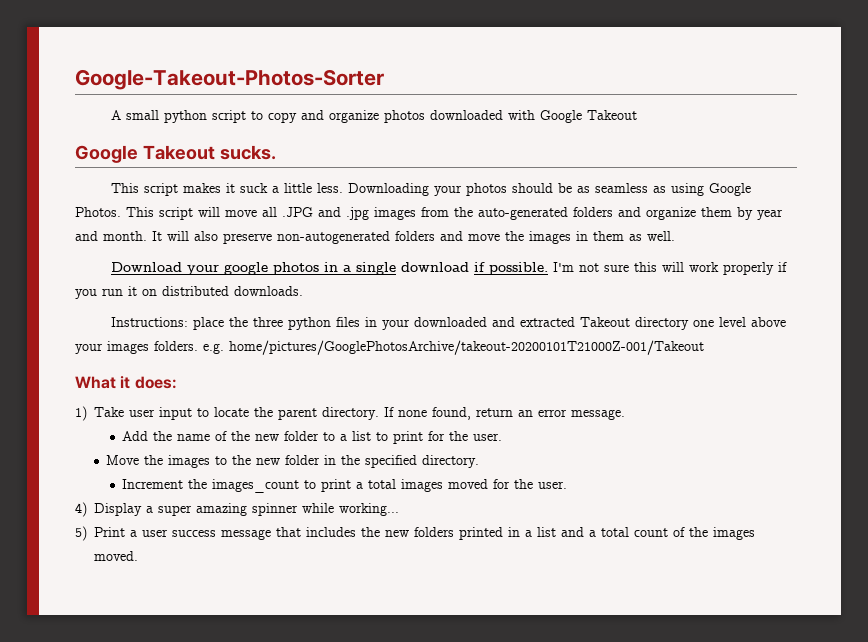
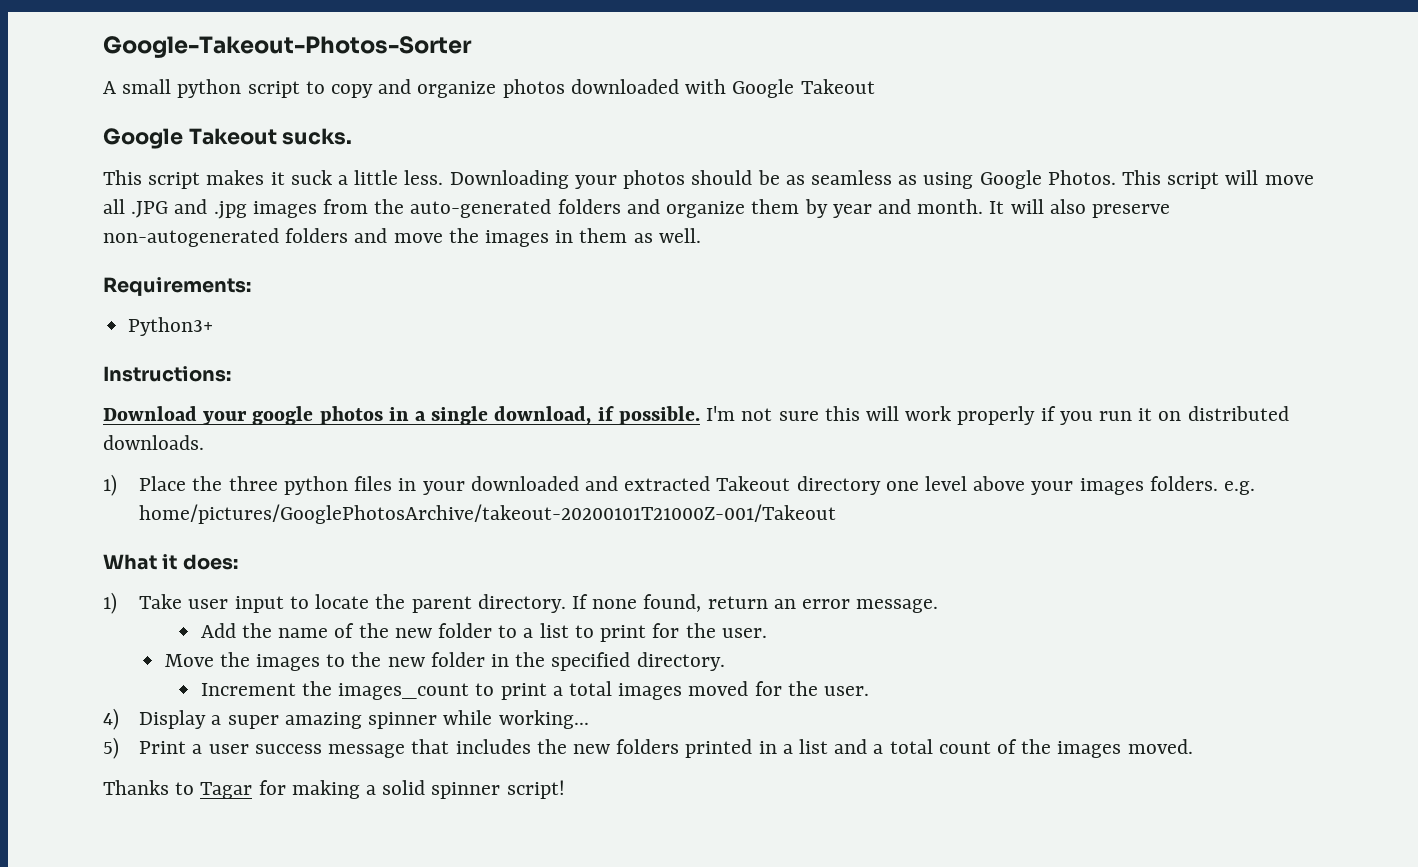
+ Requirements:
+ Python3+
+ Instructions:
- Download your google photos in a single download if possible.
+ Download your google photos in a single download, if possible.
- Instructions: place the three python files in your downloaded and extracted Takeout directory one level above your images folders. e.g. home/pictures/GooglePhotosArchive/takeout-20200101T21000Z-001/Takeout
+ 1) Place the three python files in your downloaded and extracted Takeout directory one level above your images folders. e.g. home/pictures/GooglePhotosArchive/takeout-20200101T21000Z-001/Takeout
+ Thanks to Tagar for making a solid spinner script!

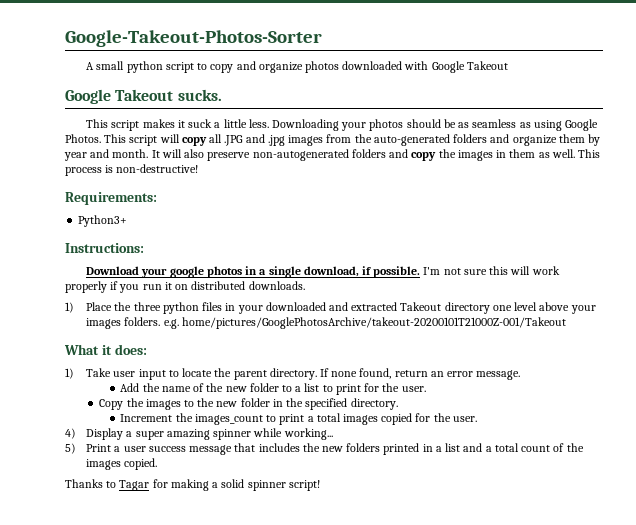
- This script will move all .JPG and .jpg images from the auto-generated folders and organize them by year and month.
+ This script will copy all .JPG and .jpg images from the auto-generated folders and organize them by year and month.
- It will also preserve non-autogenerated folders and move the images in them as well.
+ It will also preserve non-autogenerated folders and copy the images in them as well. This process is non-destructive!
- Move the images to the new folder in the specified directory.
+ Copy the images to the new folder in the specified directory.
- Increment the images_count to print a total images moved for the user.
+ Increment the images_count to print a total images copied for the user.
- 5) Print a user success message that includes the new folders printed in a list and a total count of the images moved.
+ 5) Print a user success message that includes the new folders printed in a list and a total count of the images copied.

